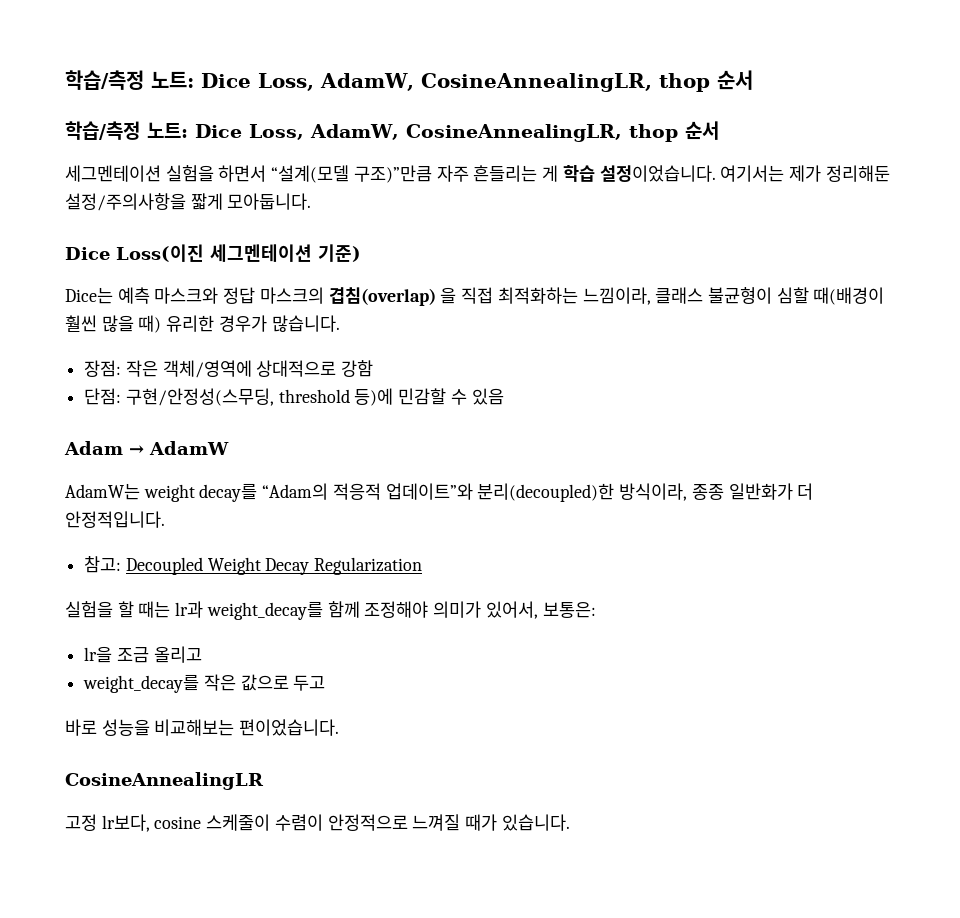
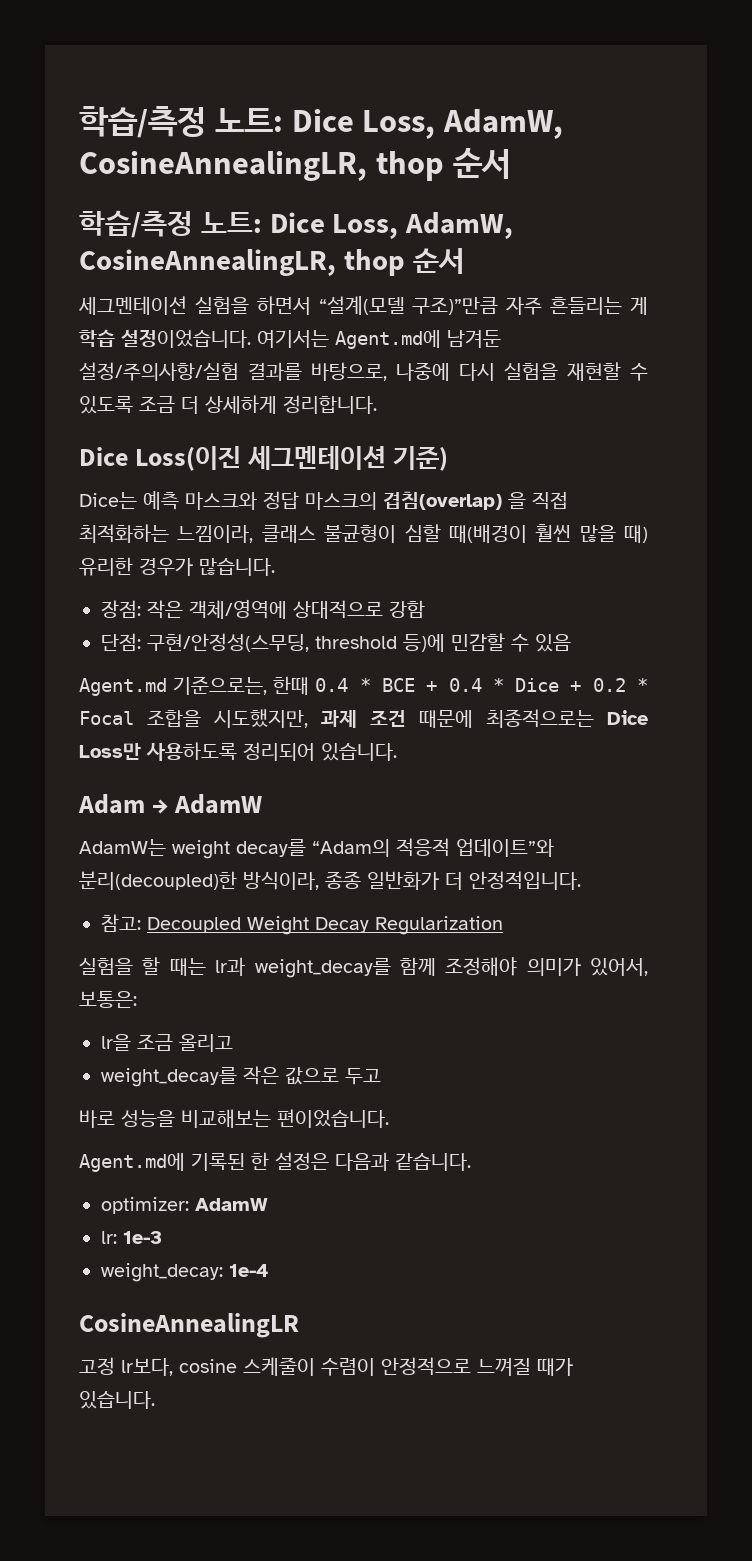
- 여기서는 제가 정리해둔 설정/주의사항을 짧게 모아둡니다.
+ 여기서는 Agent.md에 남겨둔 설정/주의사항/실험 결과를 바탕으로, 나중에 다시 실험을 재현할 수 있도록 조금 더 상세하게 정리합니다.
+ Agent.md 기준으로는, 한때 0.4 * BCE + 0.4 * Dice + 0.2 * Focal 조합을 시도했지만, 과제 조건 때문에 최종적으로는 Dice Loss만 사용하도록 정리되어 있습니다.
+ Agent.md에 기록된 한 설정은 다음과 같습니다.
+ optimizer: AdamW
+ lr: 1e-3
+ weight_decay: 1e-4

